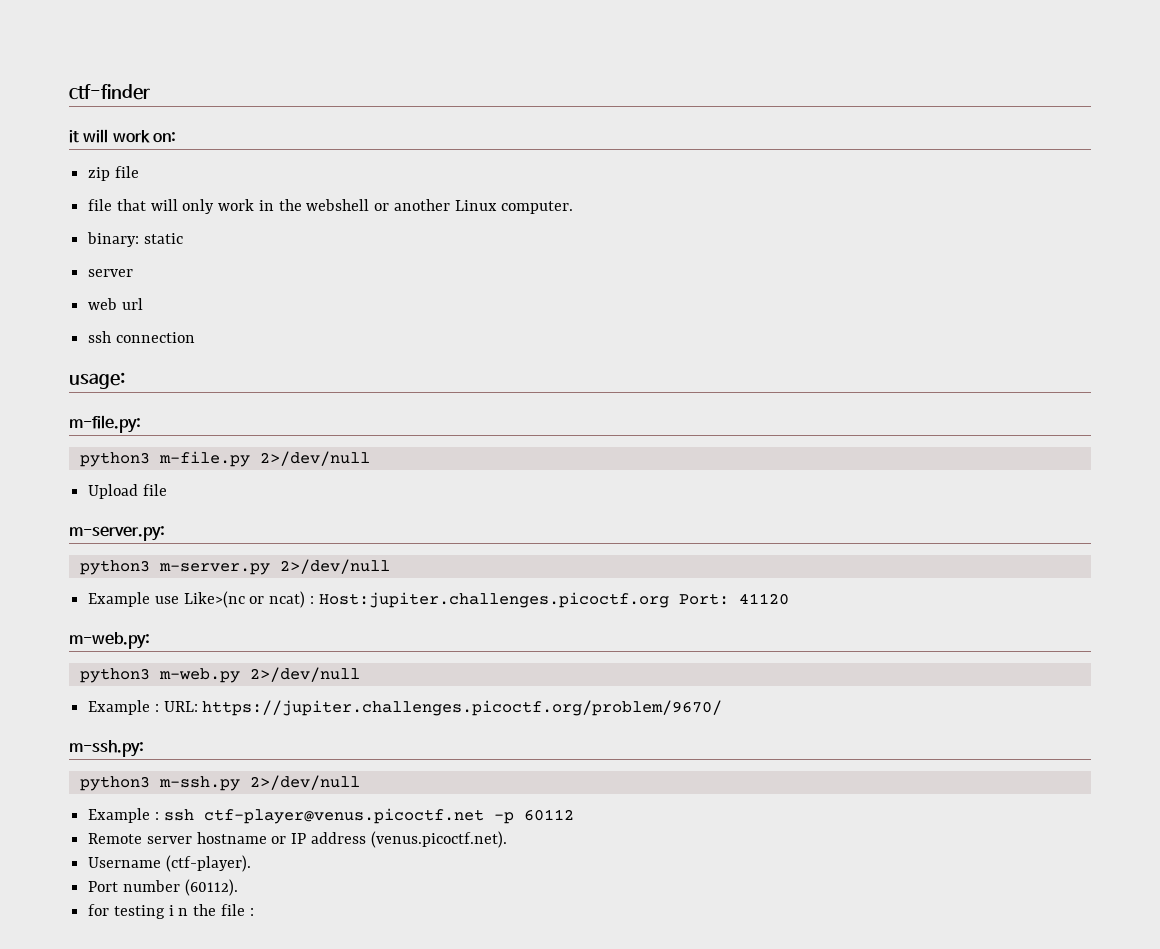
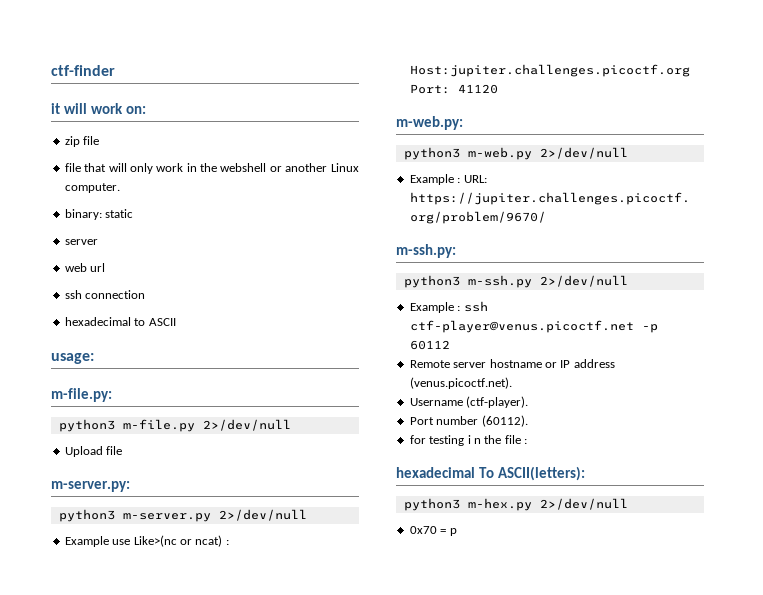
+ hexadecimal to ASCII
+ hexadecimal To ASCII(letters):
+ python3 m-hex.py 2>/dev/null
+ 0x70 = p

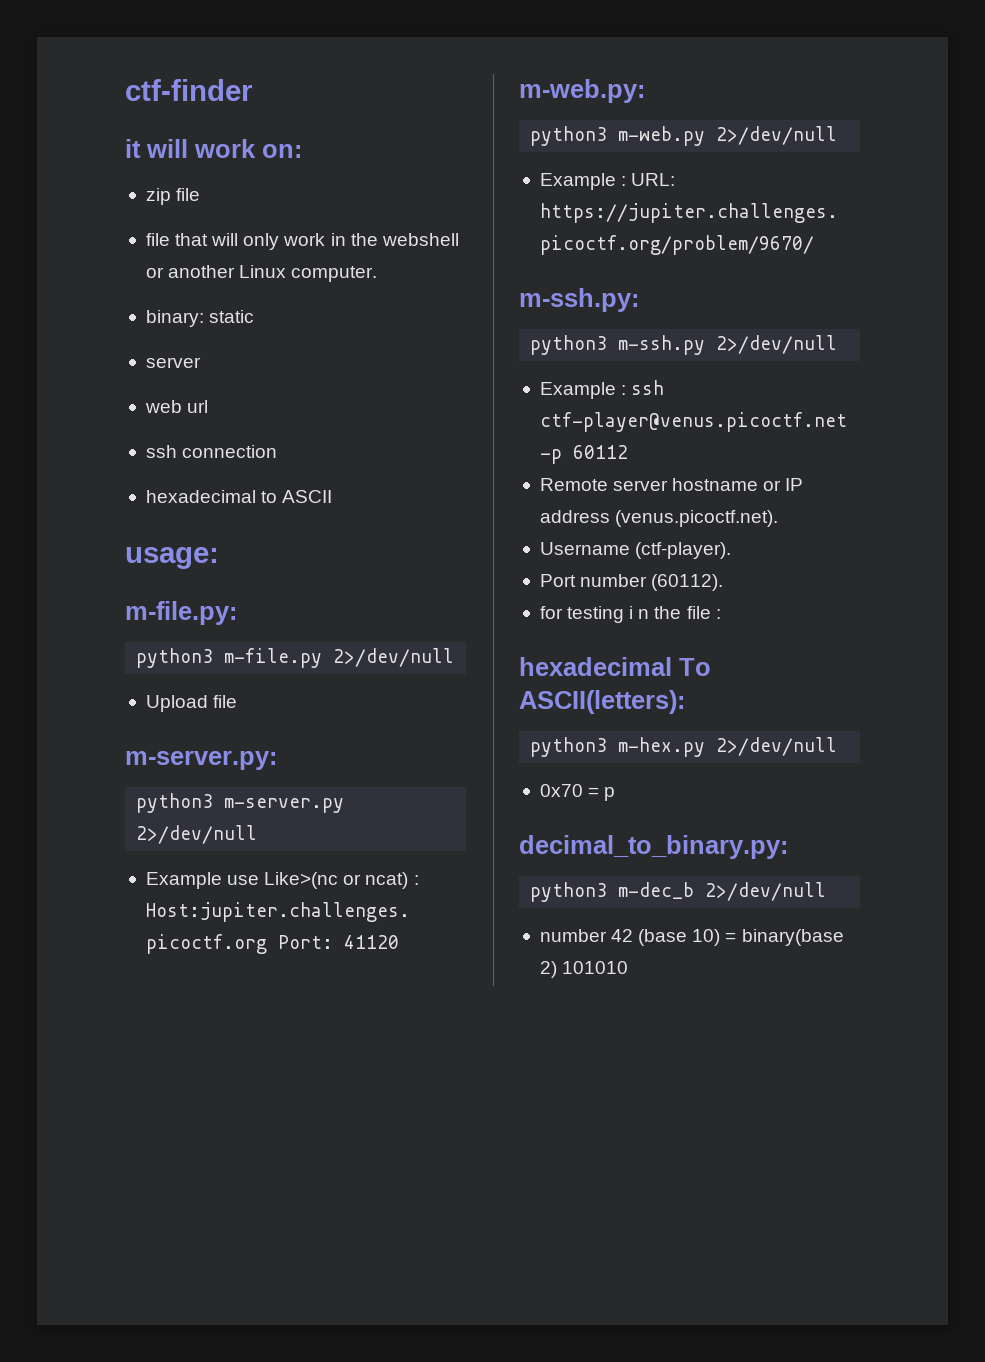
+ decimal_to_binary.py:
+ python3 m-dec_b 2>/dev/null
+ number 42 (base 10) = binary(base 2) 101010

